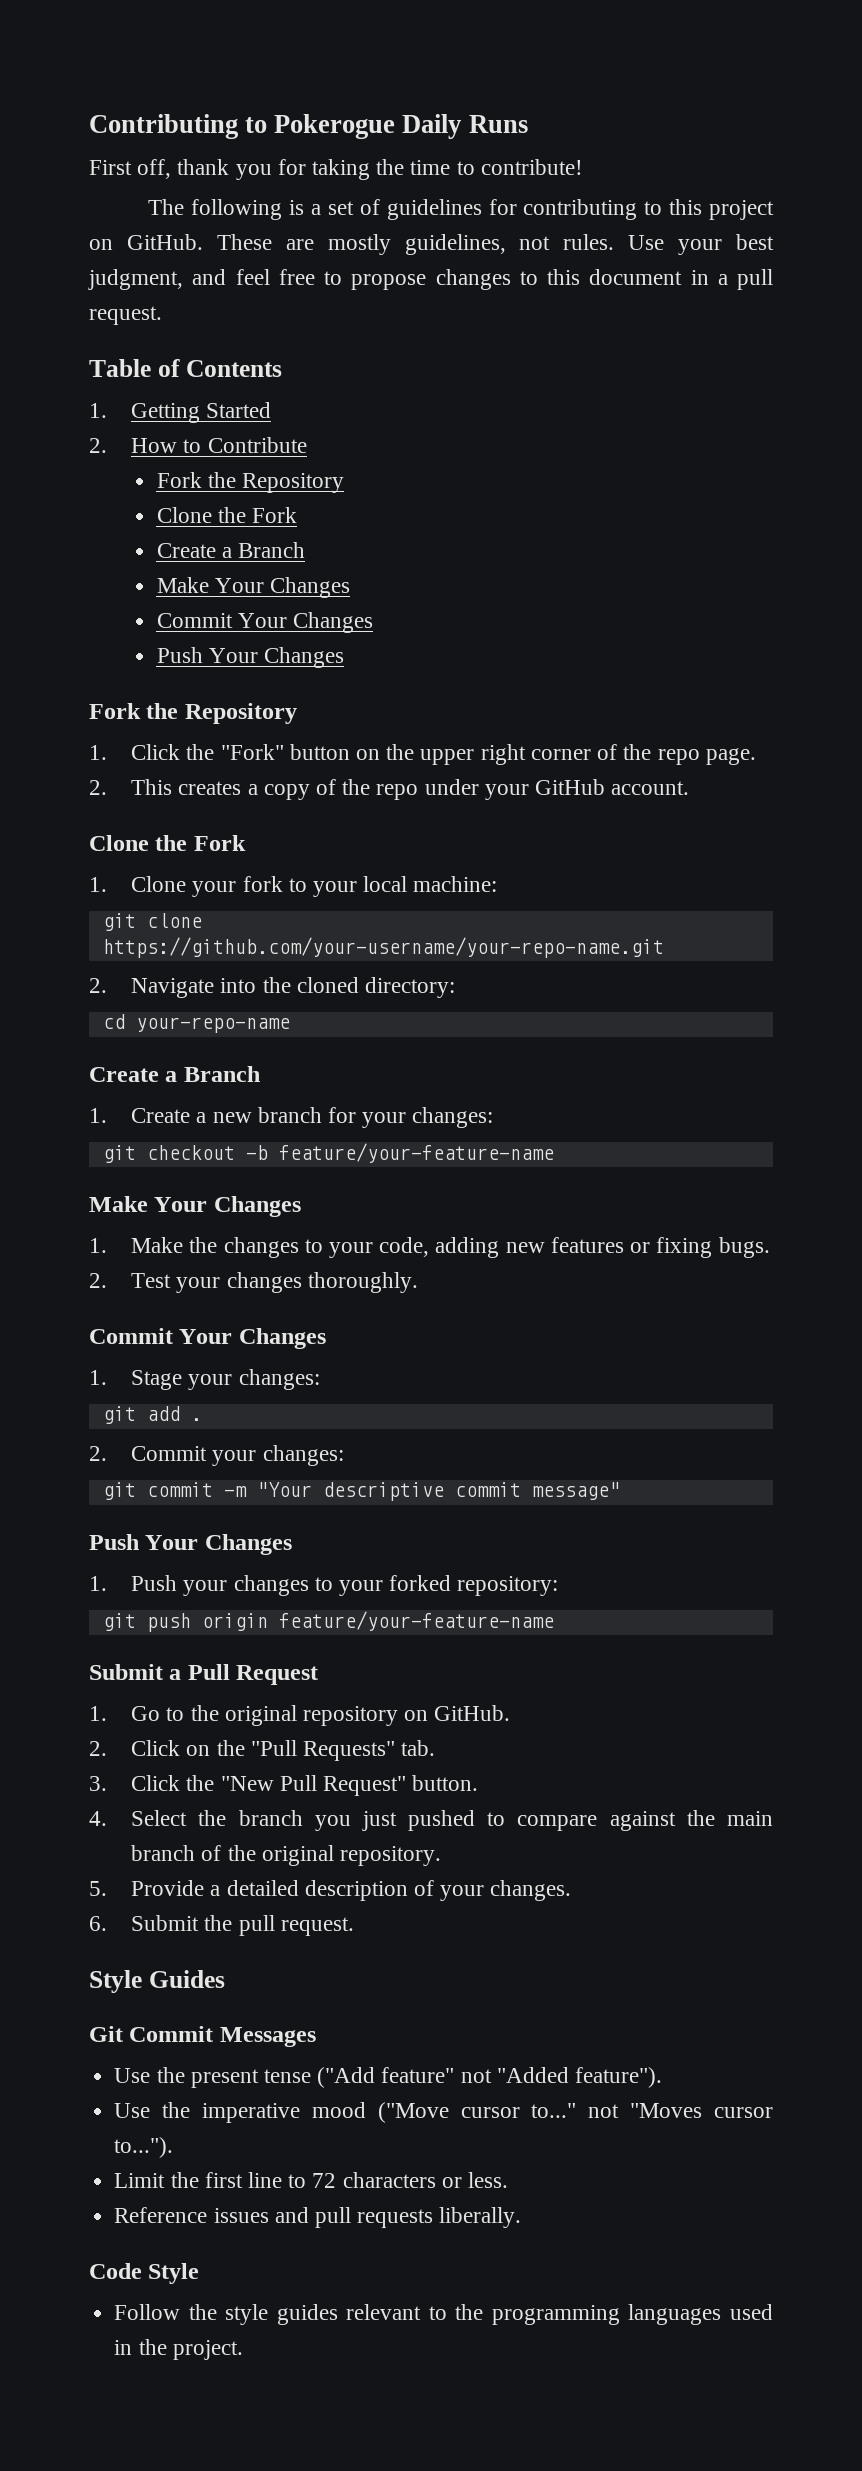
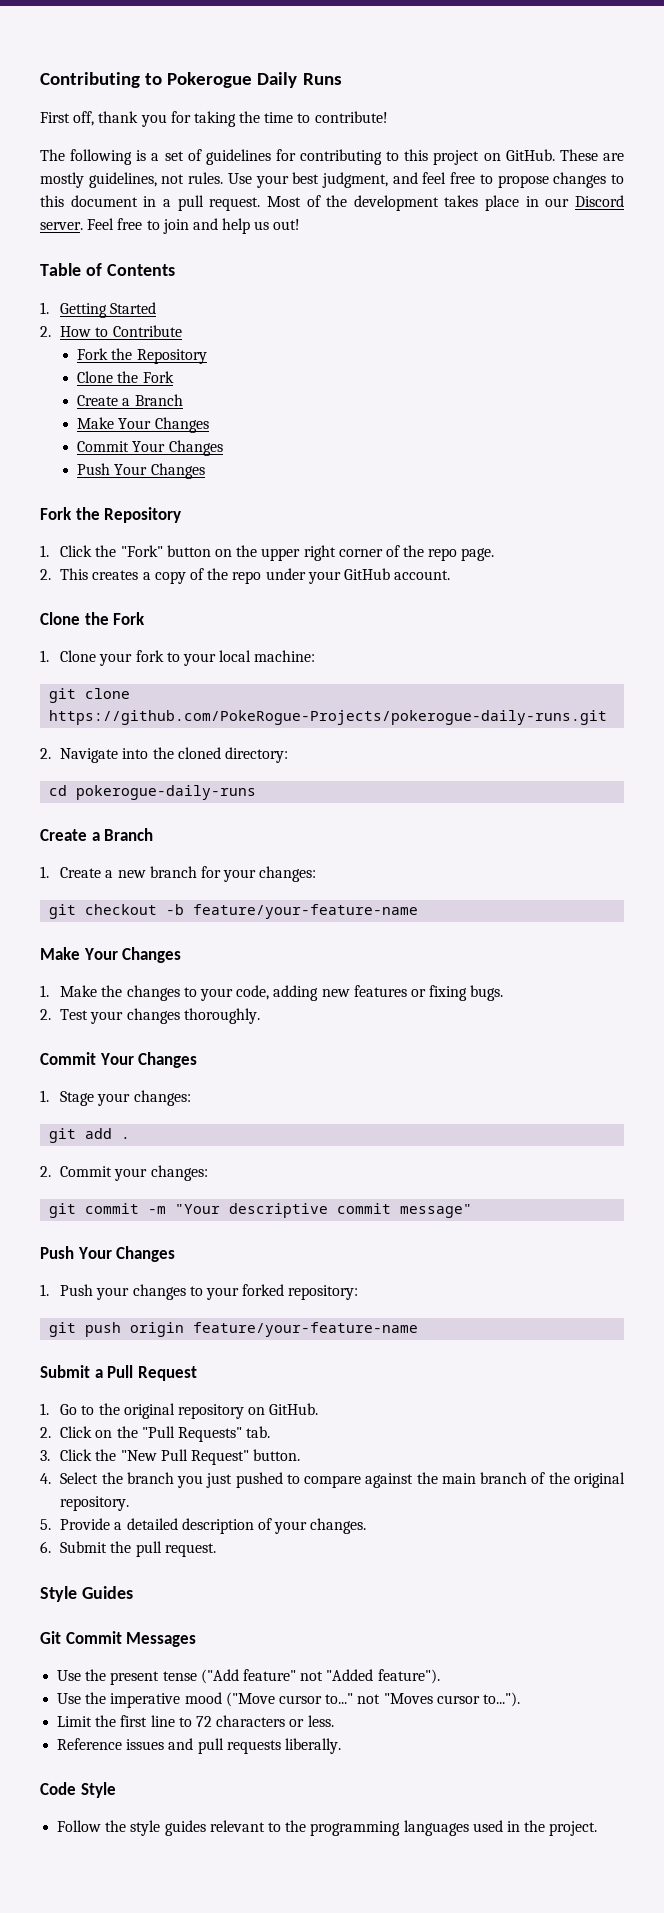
+ Most of the development takes place in our Discord server. Feel free to join and help us out!
- git clone https://github.com/your-username/your-repo-name.git
+ git clone https://github.com/PokeRogue-Projects/pokerogue-daily-runs.git
- cd your-repo-name
+ cd pokerogue-daily-runs

